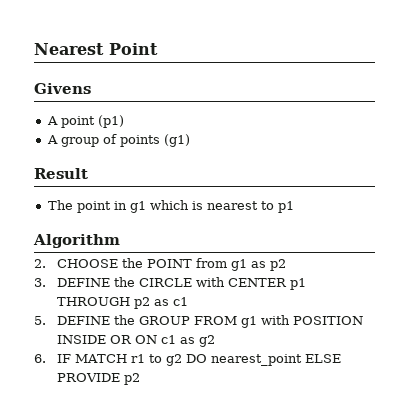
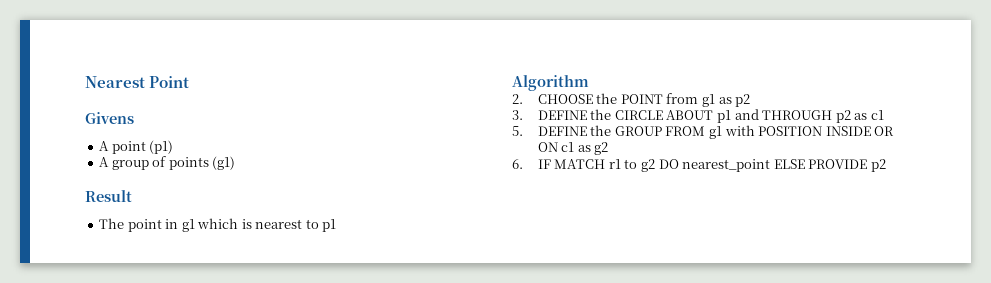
- 3. DEFINE the CIRCLE with CENTER p1 THROUGH p2 as c1
+ 3. DEFINE the CIRCLE ABOUT p1 and THROUGH p2 as c1

